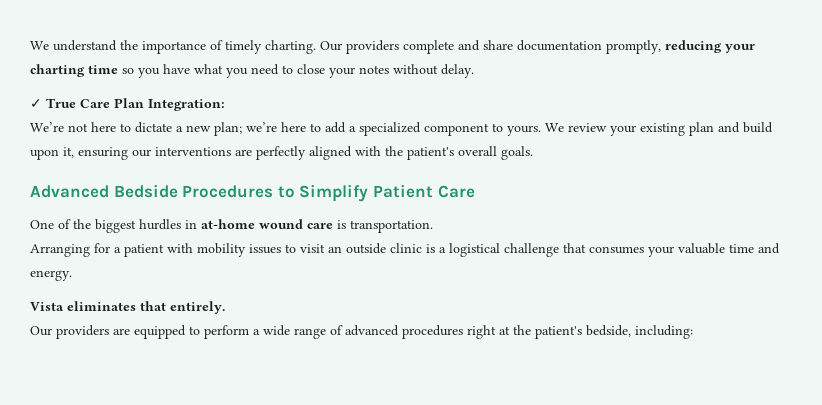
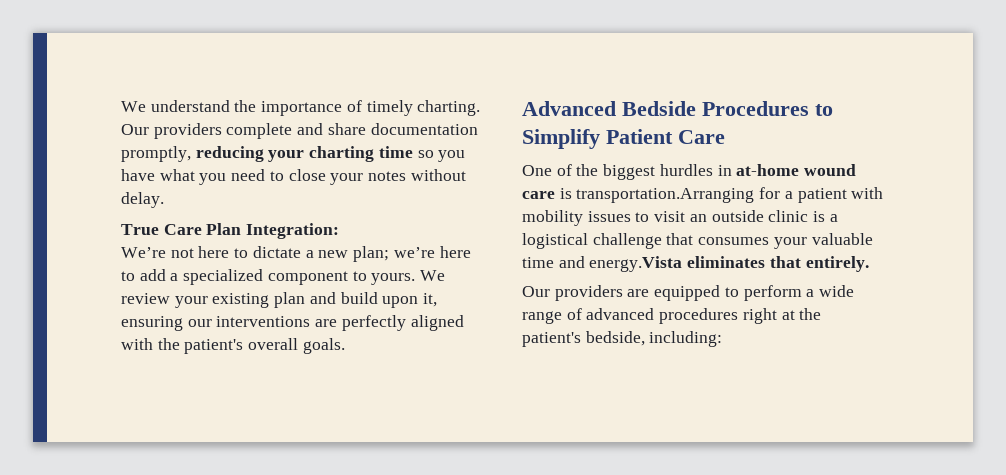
- ✓ True Care Plan Integration:
+ True Care Plan Integration:
- One of the biggest hurdles in at-home wound care is transportation.
- Arranging for a patient with mobility issues to visit an outside clinic is a logistical challenge that consumes your valuable time and energy.
- Vista eliminates that entirely.
+ One of the biggest hurdles in at-home wound care is transportation.Arranging for a patient with mobility issues to visit an outside clinic is a logistical challenge that consumes your valuable time and energy.Vista eliminates that entirely.

